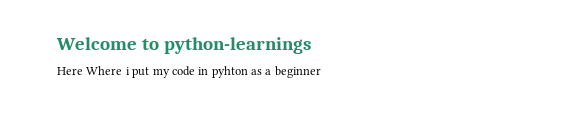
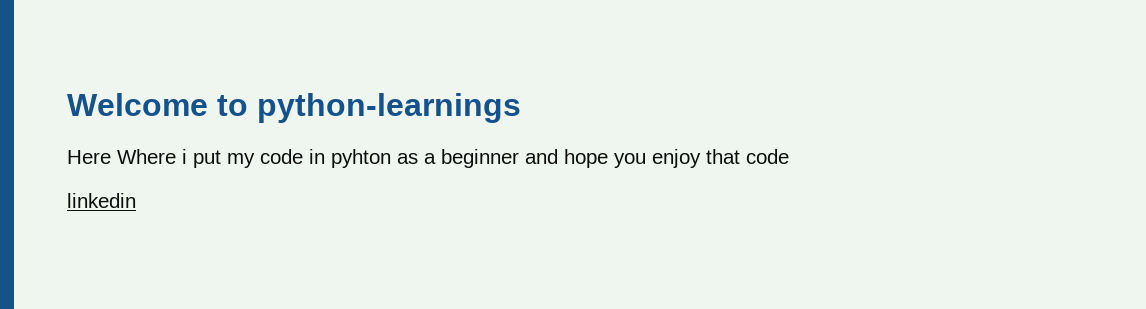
- Here Where i put my code in pyhton as a beginner
+ Here Where i put my code in pyhton as a beginner and hope you enjoy that code
+ linkedin

